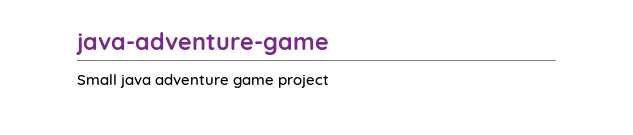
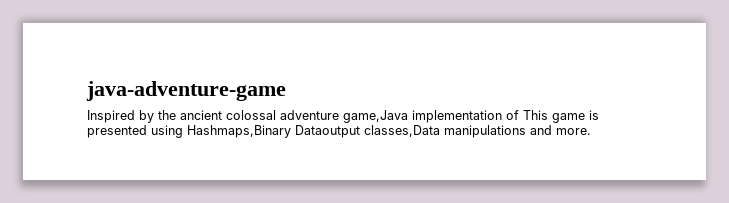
- Small java adventure game project
+ Inspired by the ancient colossal adventure game,Java implementation of This game is presented using Hashmaps,Binary Dataoutput classes,Data manipulations and more.

